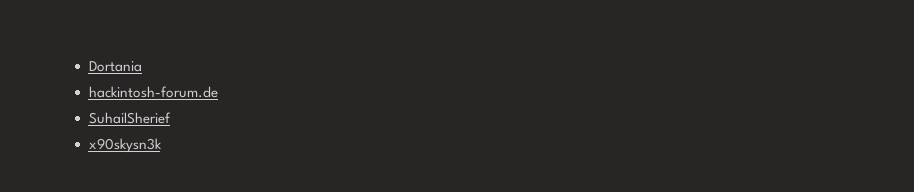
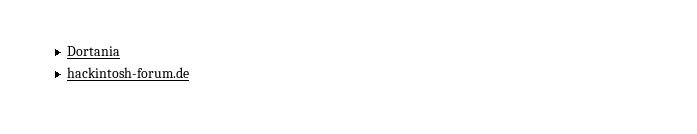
- SuhailSherief
- x90skysn3k

